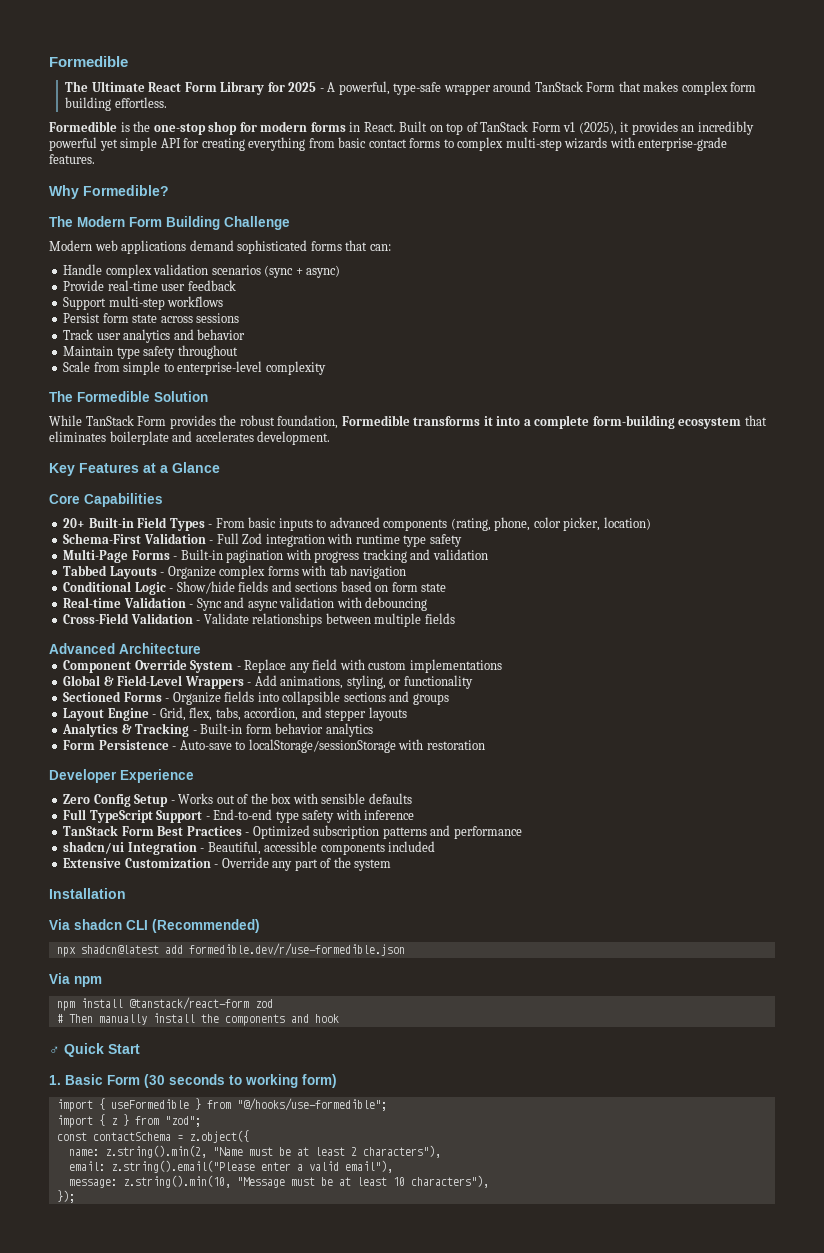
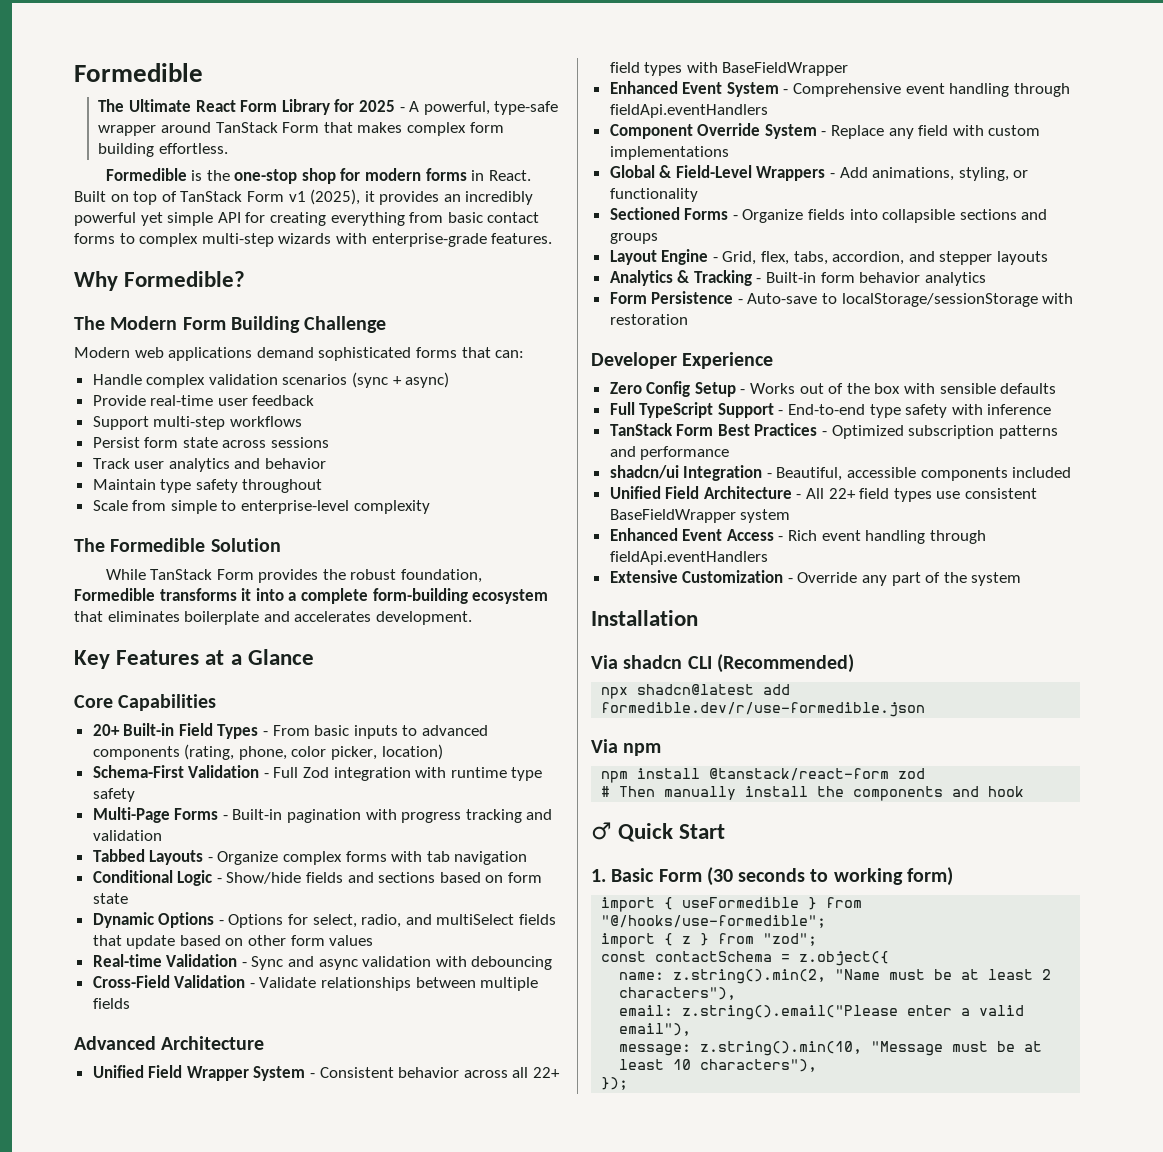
+ Dynamic Options - Options for select, radio, and multiSelect fields that update based on other form values
+ Unified Field Wrapper System - Consistent behavior across all 22+ field types with BaseFieldWrapper
+ Enhanced Event System - Comprehensive event handling through fieldApi.eventHandlers
+ Unified Field Architecture - All 22+ field types use consistent BaseFieldWrapper system
+ Enhanced Event Access - Rich event handling through fieldApi.eventHandlers

